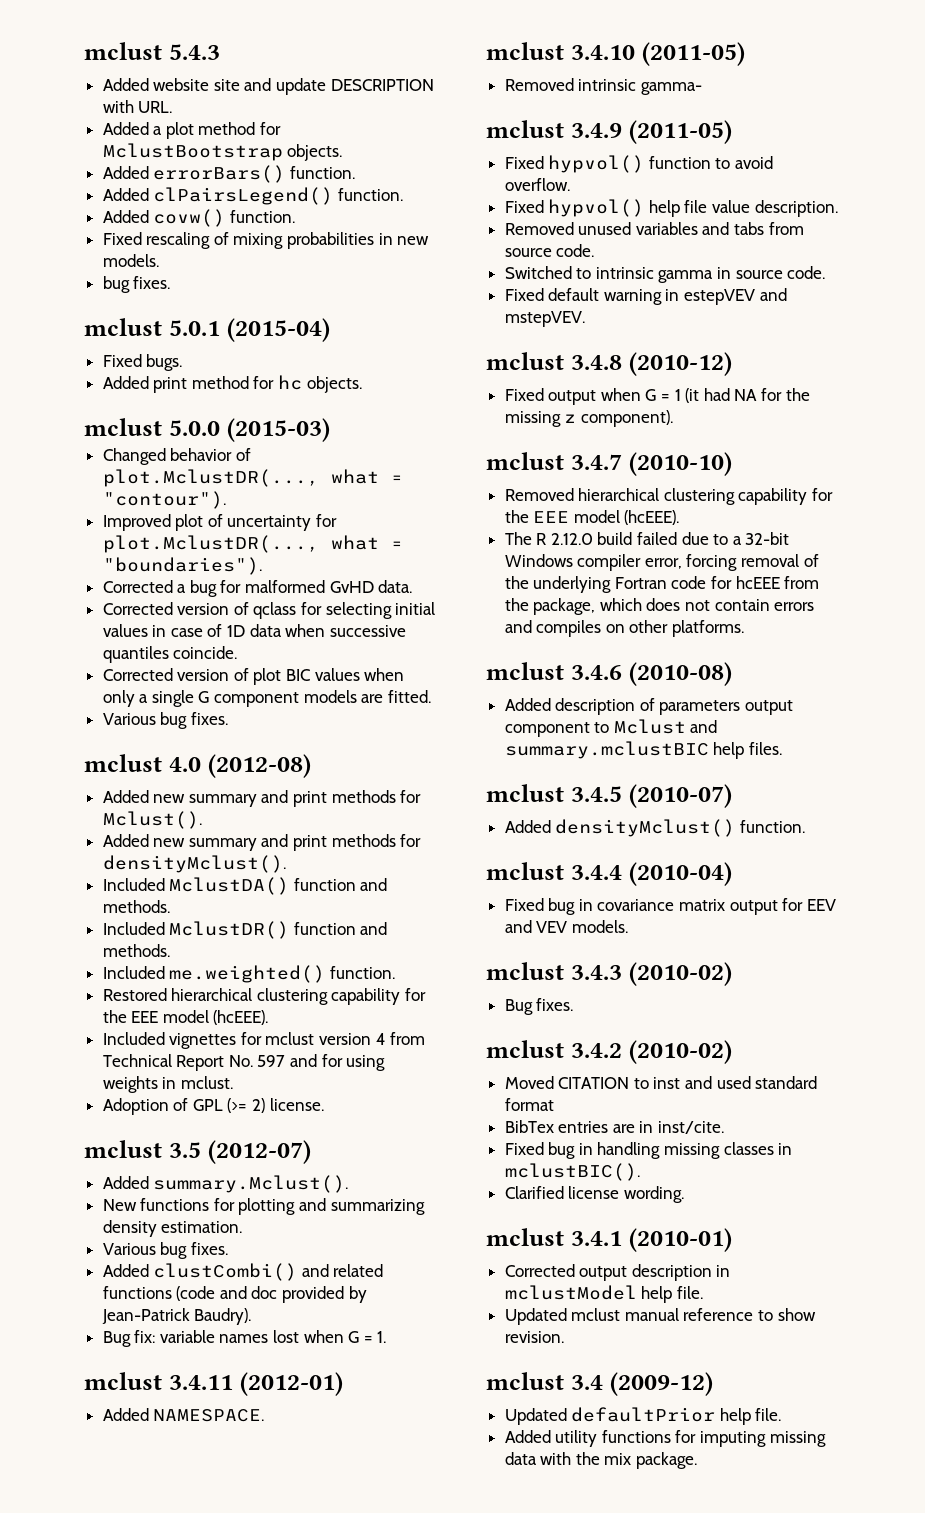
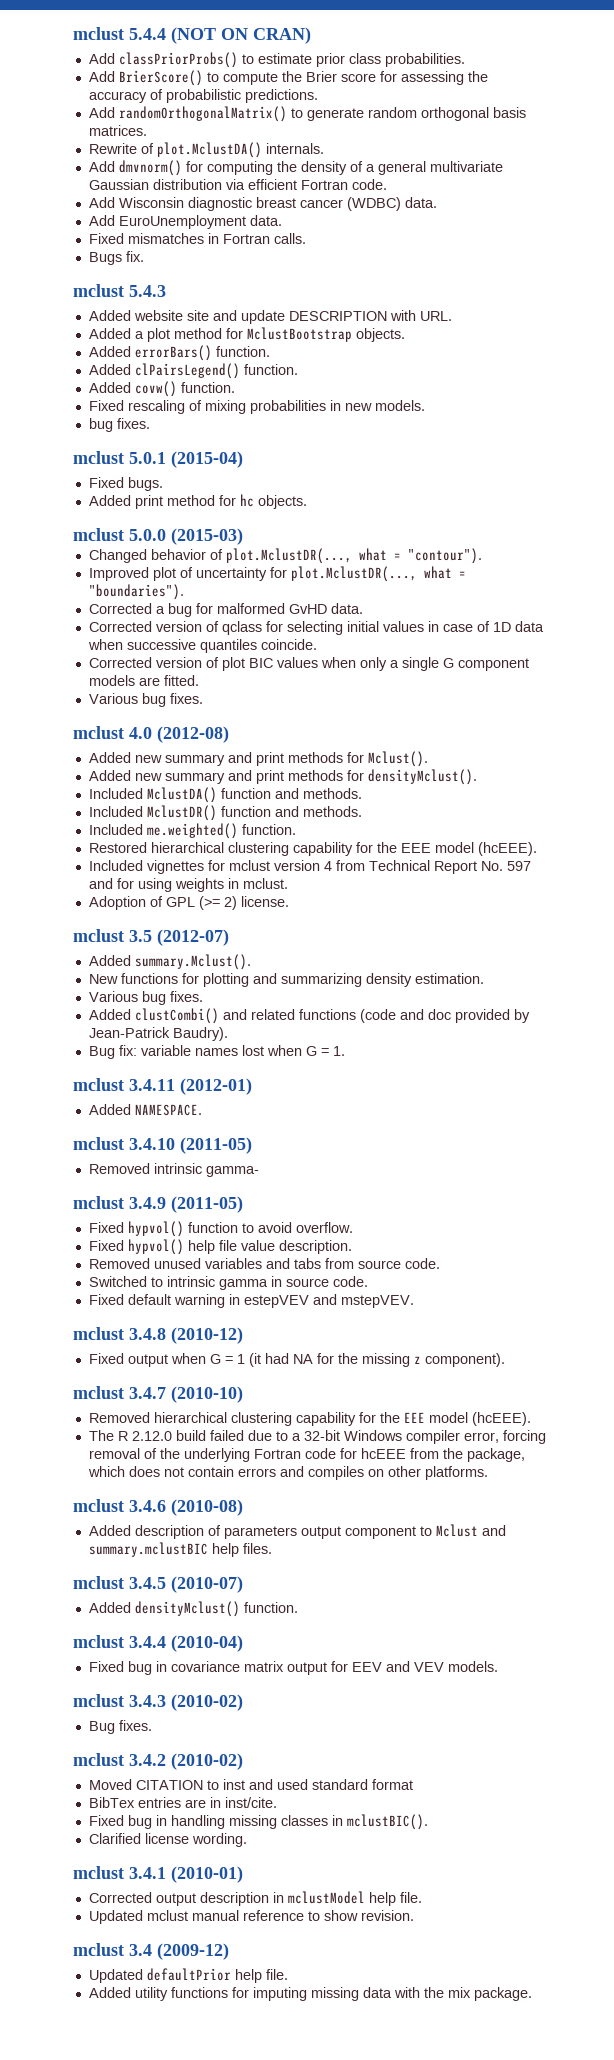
+ mclust 5.4.4 (NOT ON CRAN)
+ Add classPriorProbs() to estimate prior class probabilities.
+ Add BrierScore() to compute the Brier score for assessing the accuracy of probabilistic predictions.
+ Add randomOrthogonalMatrix() to generate random orthogonal basis matrices.
+ Rewrite of plot.MclustDA() internals.
+ Add dmvnorm() for computing the density of a general multivariate Gaussian distribution via efficient Fortran code.
+ Add Wisconsin diagnostic breast cancer (WDBC) data.
+ Add EuroUnemployment data.
+ Fixed mismatches in Fortran calls.
+ Bugs fix.

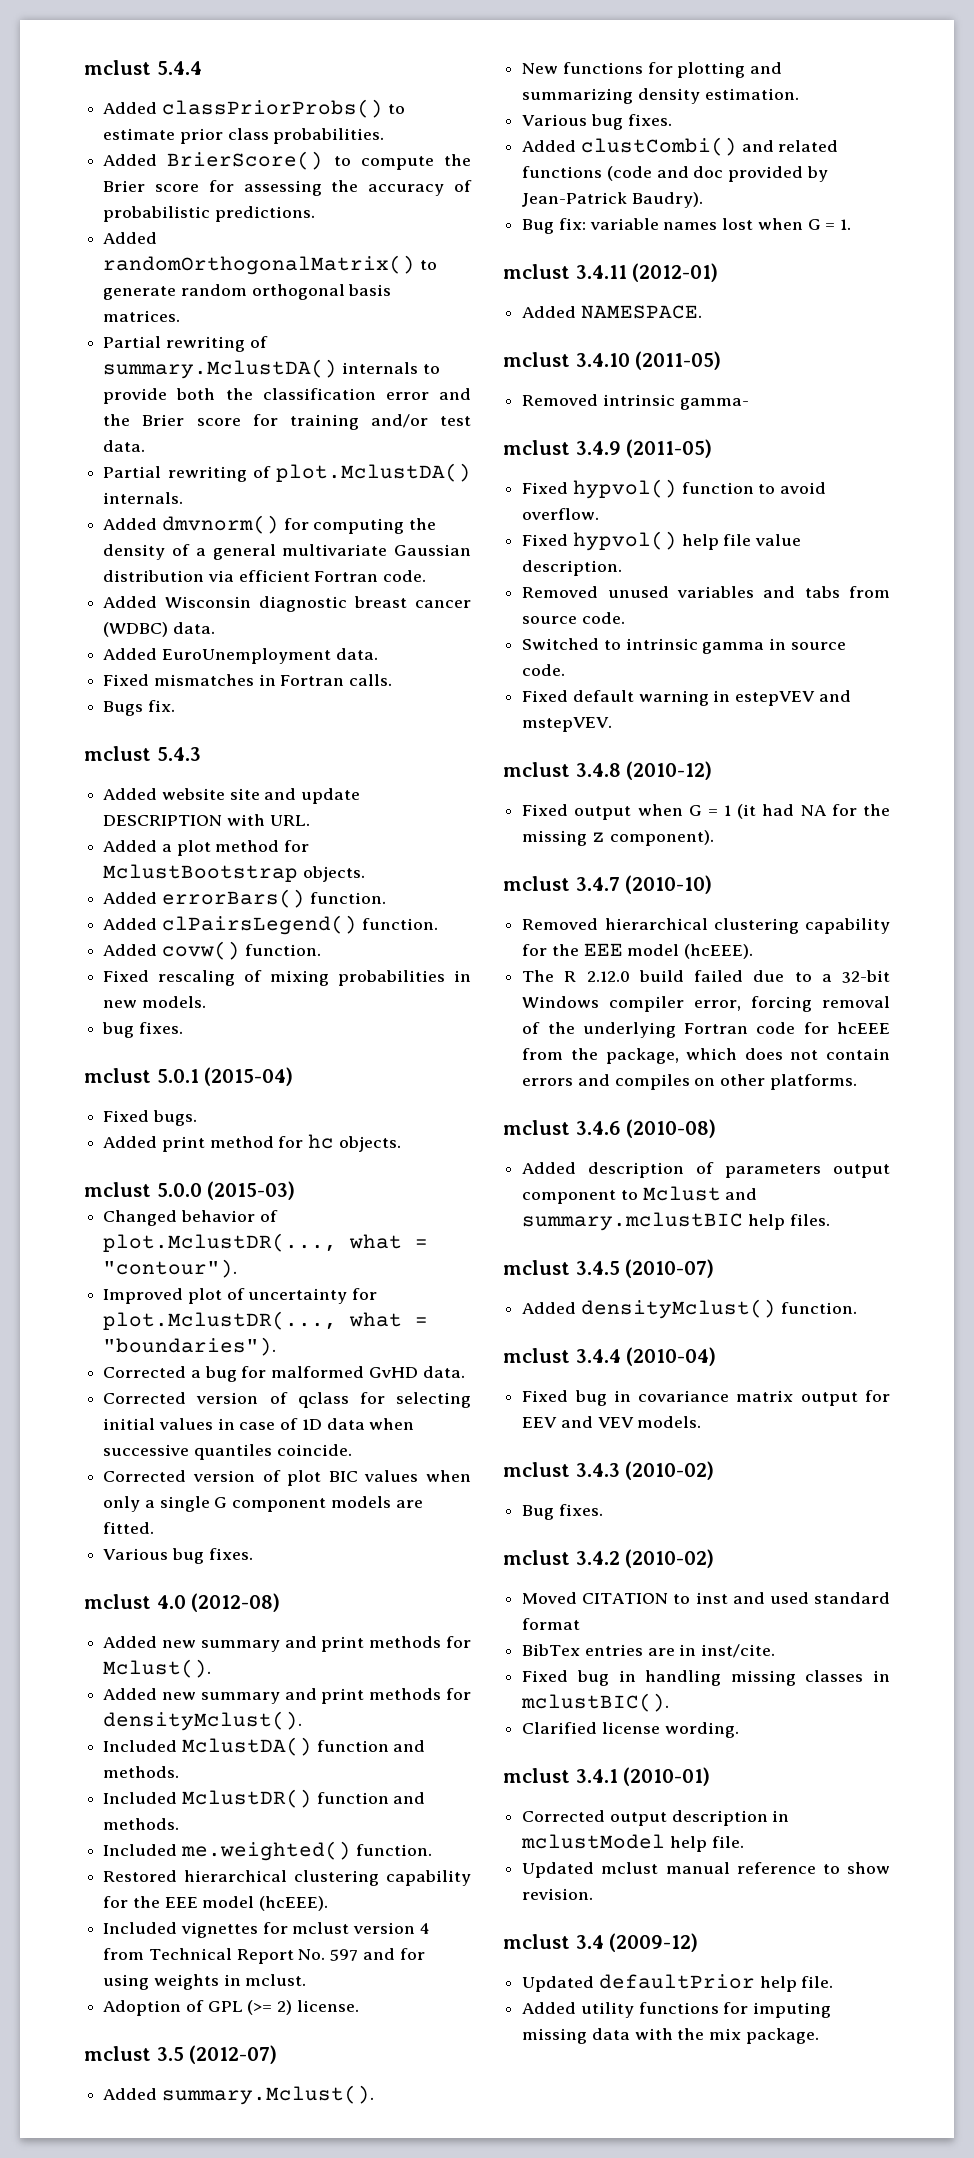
- mclust 5.4.4 (NOT ON CRAN)
- Add classPriorProbs() to estimate prior class probabilities.
+ mclust 5.4.4
+ Added classPriorProbs() to estimate prior class probabilities.
- Add BrierScore() to compute the Brier score for assessing the accuracy of probabilistic predictions.
+ Added BrierScore() to compute the Brier score for assessing the accuracy of probabilistic predictions.
- Add randomOrthogonalMatrix() to generate random orthogonal basis matrices.
+ Added randomOrthogonalMatrix() to generate random orthogonal basis matrices.
- Rewrite of plot.MclustDA() internals.
+ Partial rewriting of summary.MclustDA() internals to provide both the classification error and the Brier score for training and/or test data.
+ Partial rewriting of plot.MclustDA() internals.
- Add dmvnorm() for computing the density of a general multivariate Gaussian distribution via efficient Fortran code.
+ Added dmvnorm() for computing the density of a general multivariate Gaussian distribution via efficient Fortran code.
- Add Wisconsin diagnostic breast cancer (WDBC) data.
+ Added Wisconsin diagnostic breast cancer (WDBC) data.
- Add EuroUnemployment data.
+ Added EuroUnemployment data.

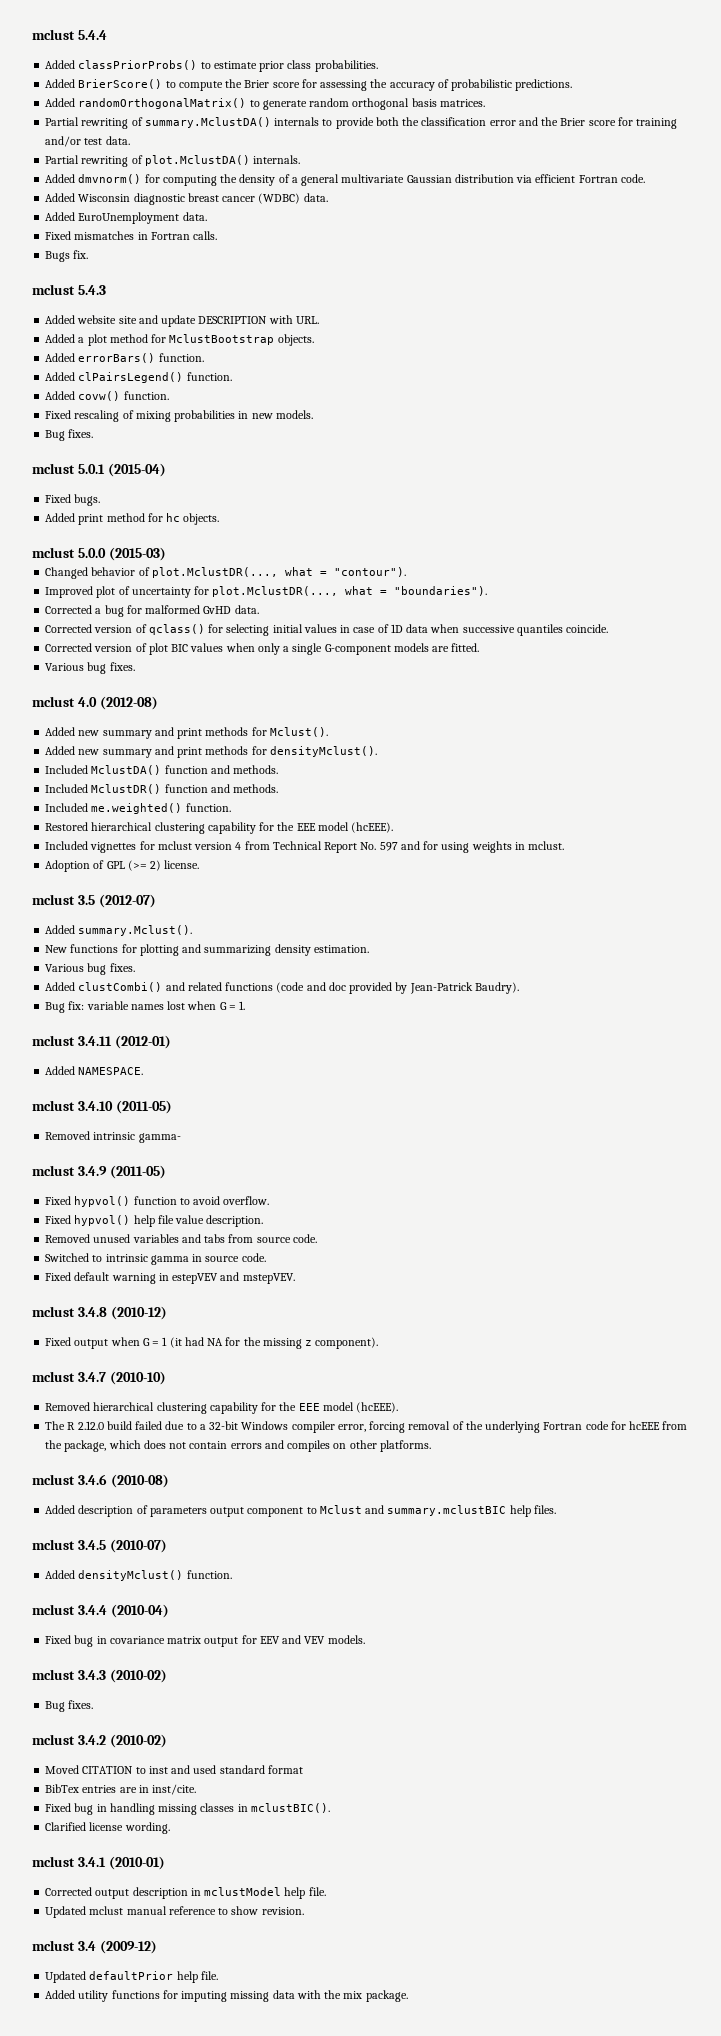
  Fixed rescaling of mixing probabilities in new models.
- bug fixes.
+ Bug fixes.
- Corrected version of qclass for selecting initial values in case of 1D data when successive quantiles coincide.
+ Corrected version of qclass() for selecting initial values in case of 1D data when successive quantiles coincide.
- Corrected version of plot BIC values when only a single G component models are fitted.
+ Corrected version of plot BIC values when only a single G-component models are fitted.

